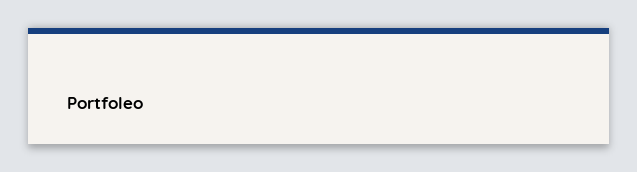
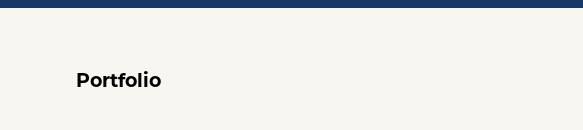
- Portfoleo
+ Portfolio

